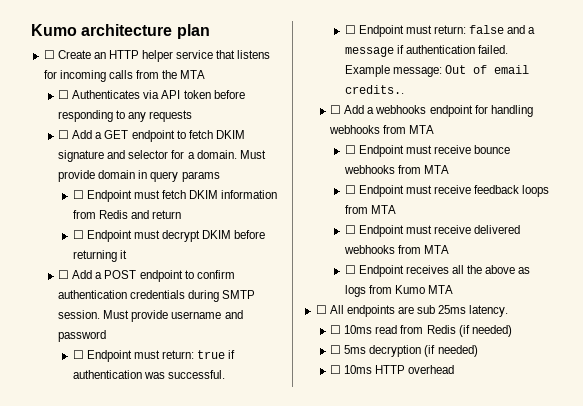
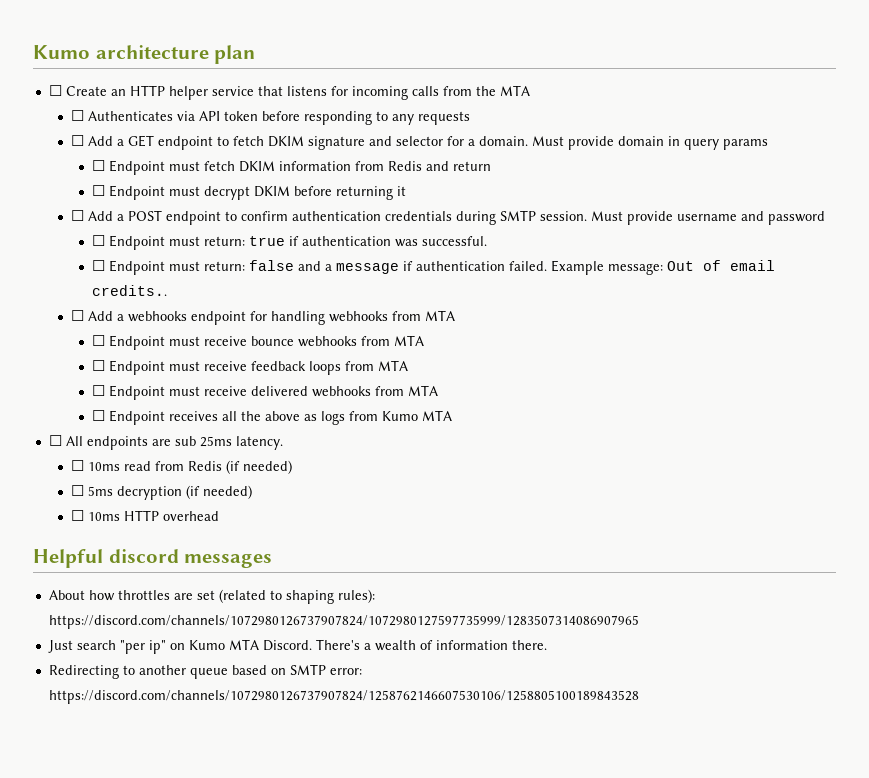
+ Helpful discord messages
+ About how throttles are set (related to shaping rules): https://discord.com/channels/1072980126737907824/1072980127597735999/1283507314086907965
+ Just search "per ip" on Kumo MTA Discord. There's a wealth of information there.
+ Redirecting to another queue based on SMTP error: https://discord.com/channels/1072980126737907824/1258762146607530106/1258805100189843528

